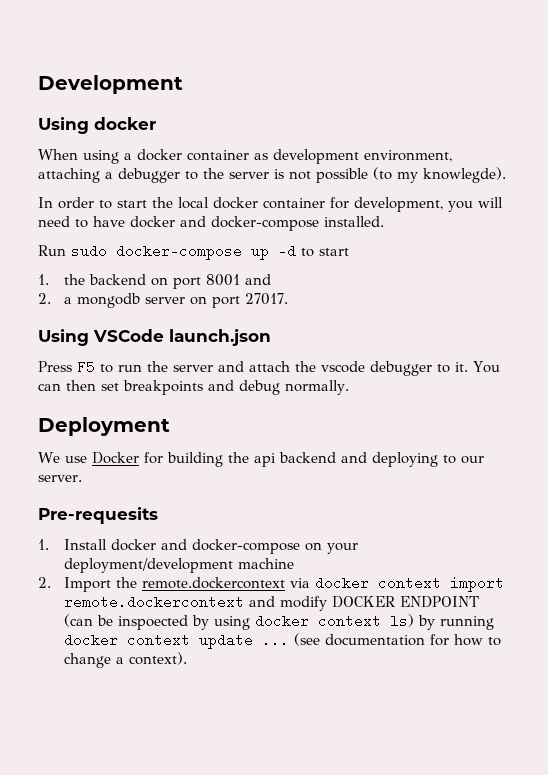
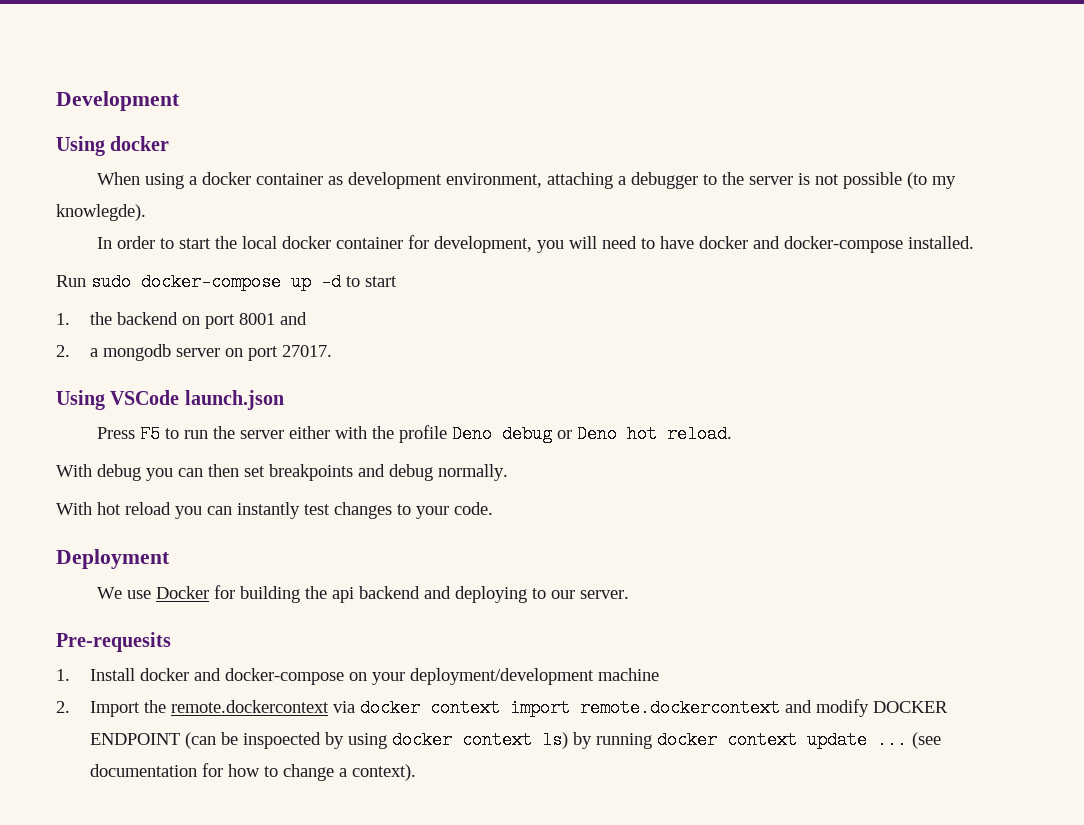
- Press F5 to run the server and attach the vscode debugger to it. You can then set breakpoints and debug normally.
+ Press F5 to run the server either with the profile Deno debug or Deno hot reload.
+ With debug you can then set breakpoints and debug normally.
+ With hot reload you can instantly test changes to your code.

